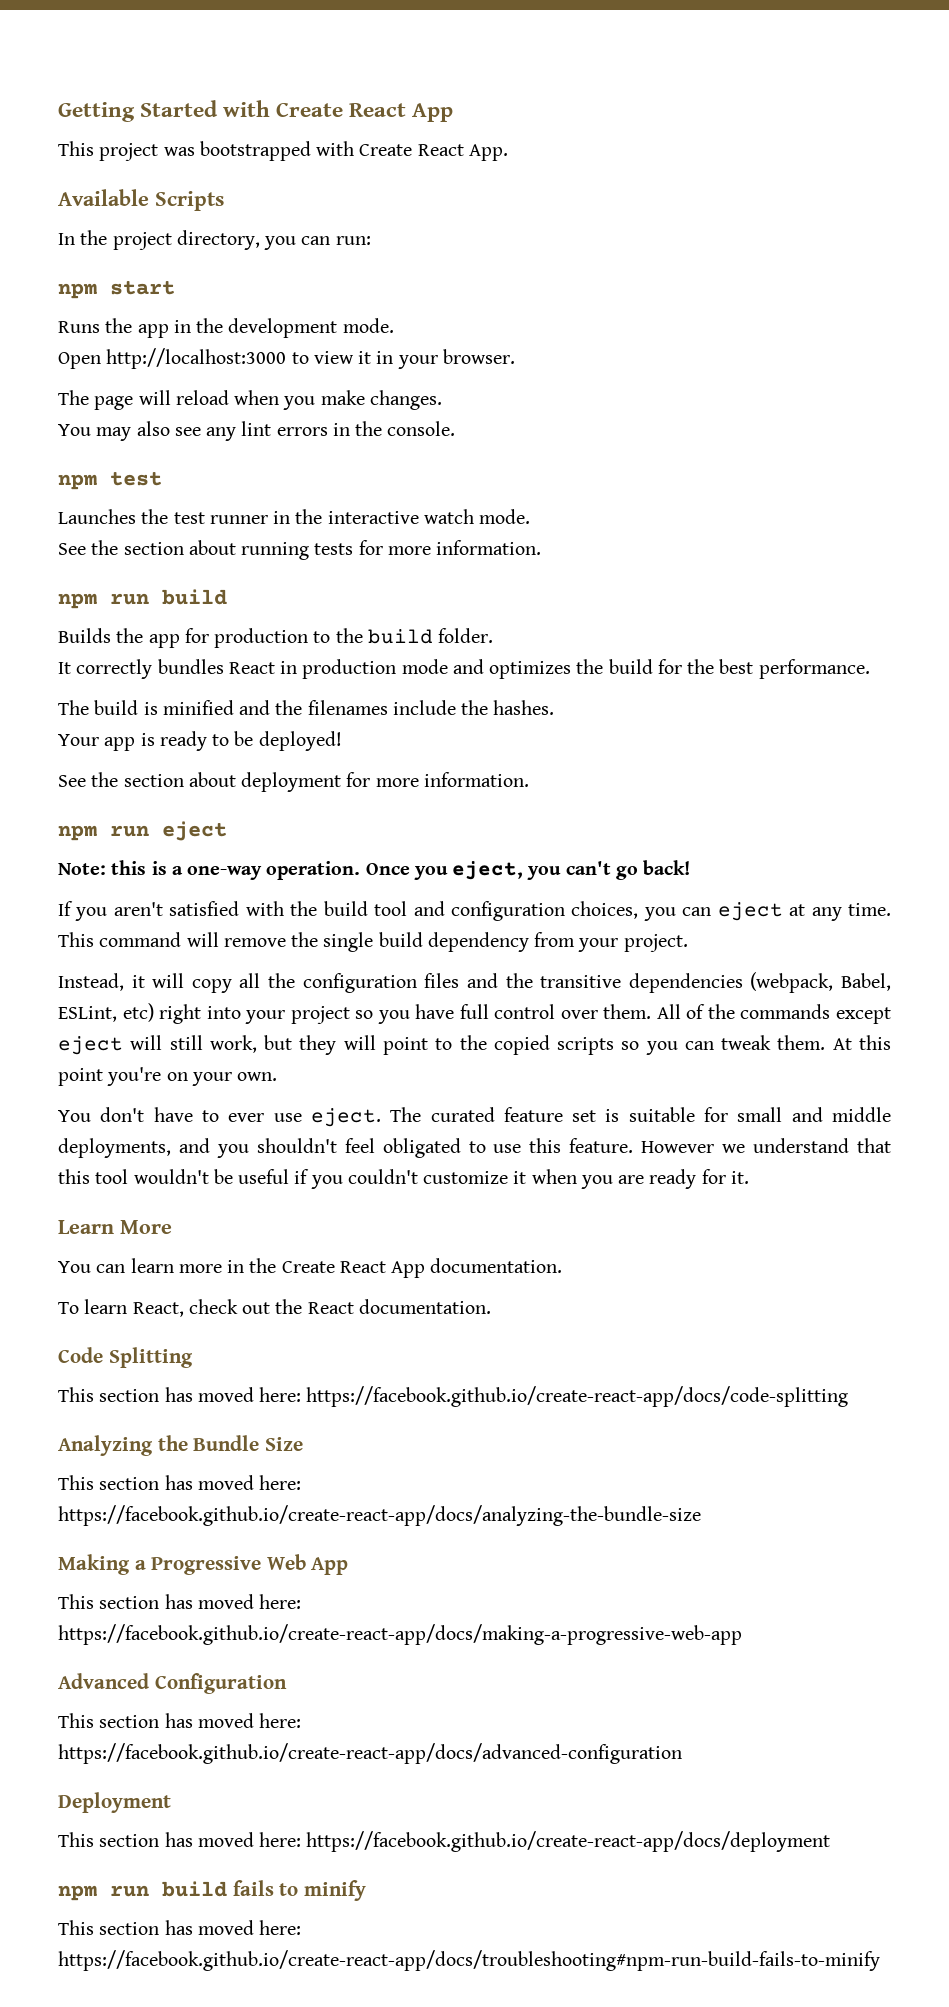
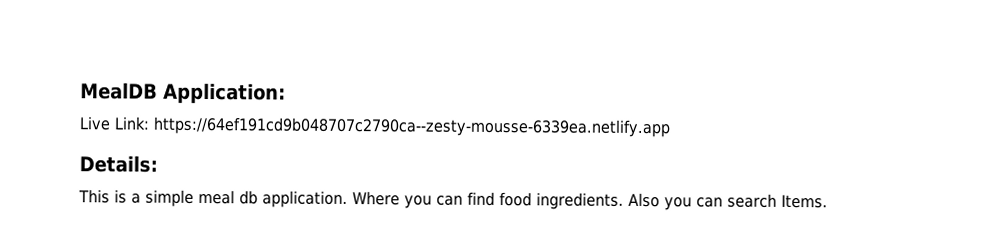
- Getting Started with Create React App
- This project was bootstrapped with Create React App.
- Available Scripts
- In the project directory, you can run:
- npm start
- Runs the app in the development mode.
- Open http://localhost:3000 to view it in your browser.
- The page will reload when you make changes.
- You may also see any lint errors in the console.
- npm test
- Launches the test runner in the interactive watch mode.
- See the section about running tests for more information.
- npm run build
- Builds the app for production to the build folder.
- It correctly bundles React in production mode and optimizes the build for the best performance.
- The build is minified and the filenames include the hashes.
- Your app is ready to be deployed!
- See the section about deployment for more information.
- npm run eject
- Note: this is a one-way operation. Once you eject, you can't go back!
- If you aren't satisfied with the build tool and configuration choices, you can eject at any time. This command will remove the single build dependency from your project.
- Instead, it will copy all the configuration files and the transitive dependencies (webpack, Babel, ESLint, etc) right into your project so you have full control over them. All of the commands except eject will still work, but they will point to the copied scripts so you can tweak them. At this point you're on your own.
- You don't have to ever use eject. The curated feature set is suitable for small and middle deployments, and you shouldn't feel obligated to use this feature. However we understand that this tool wouldn't be useful if you couldn't customize it when you are ready for it.
- Learn More
- You can learn more in the Create React App documentation.
- To learn React, check out the React documentation.
- Code Splitting
- This section has moved here: https://facebook.github.io/create-react-app/docs/code-splitting
- Analyzing the Bundle Size
- This section has moved here: https://facebook.github.io/create-react-app/docs/analyzing-the-bundle-size
- Making a Progressive Web App
- This section has moved here: https://facebook.github.io/create-react-app/docs/making-a-progressive-web-app
- Advanced Configuration
- This section has moved here: https://facebook.github.io/create-react-app/docs/advanced-configuration
- Deployment
- This section has moved here: https://facebook.github.io/create-react-app/docs/deployment
- npm run build fails to minify
- This section has moved here: https://facebook.github.io/create-react-app/docs/troubleshooting#npm-run-build-fails-to-minify
+ MealDB Application:
+ Live Link: https://64ef191cd9b048707c2790ca--zesty-mousse-6339ea.netlify.app
+ Details:
+ This is a simple meal db application. Where you can find food ingredients. Also you can search Items.

